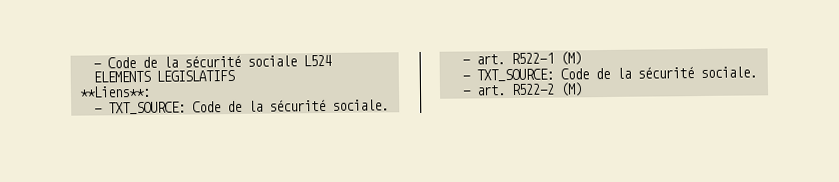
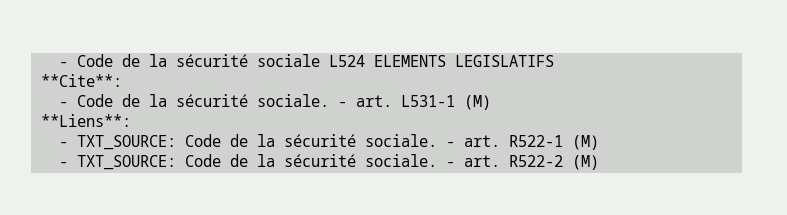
+ **Cite**:
+ - Code de la sécurité sociale. - art. L531-1 (M)

